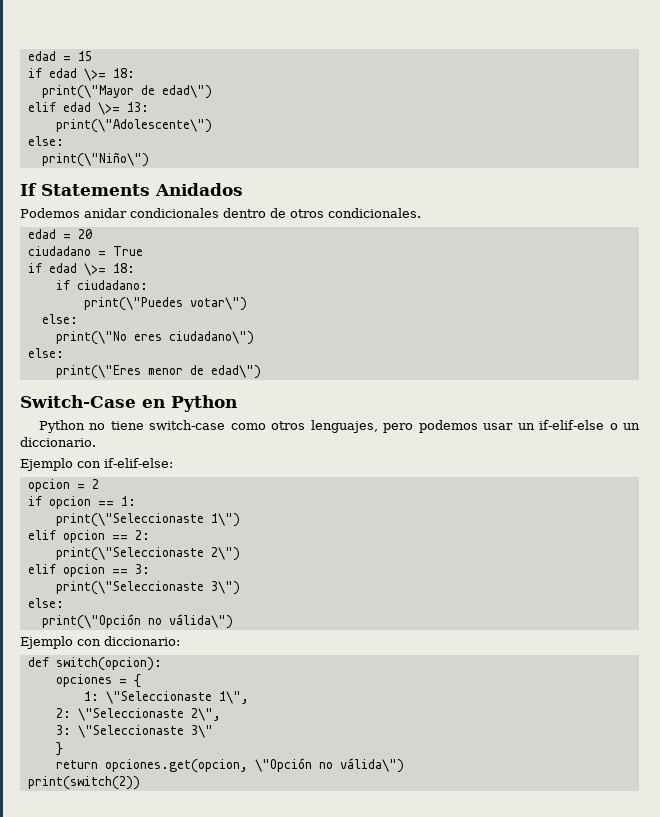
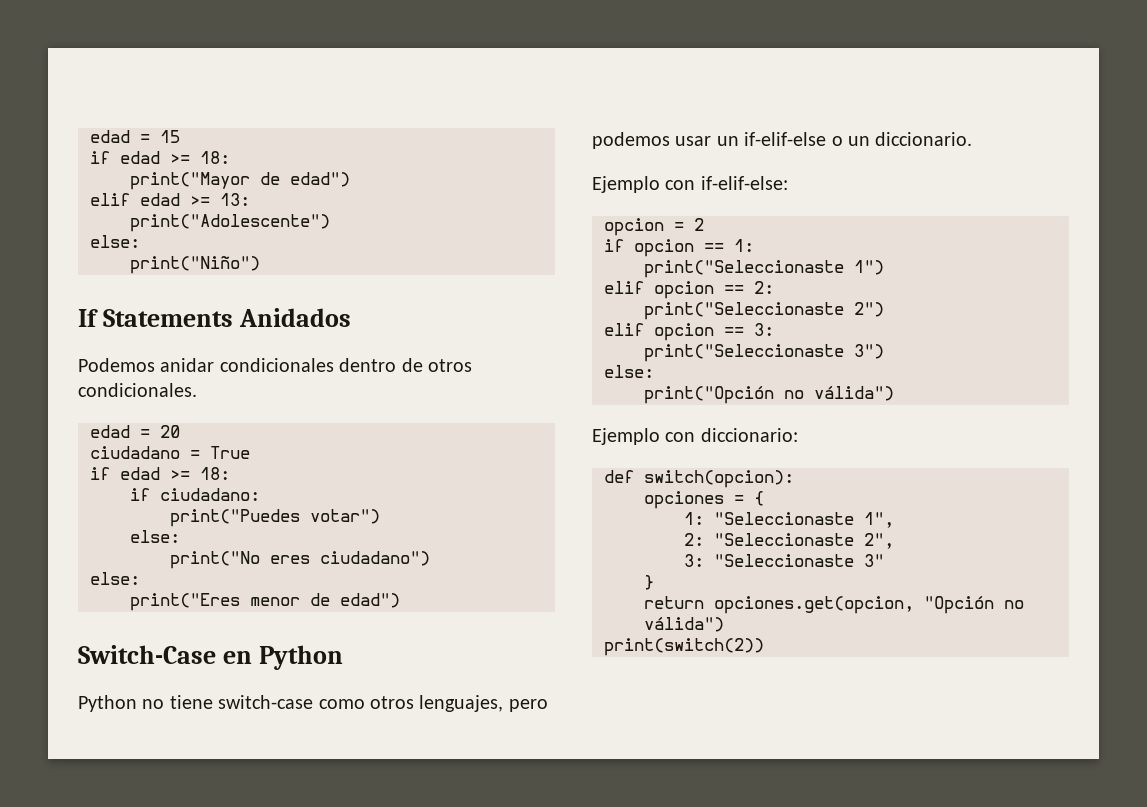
  edad = 15
- if edad \>= 18:
- print(\"Mayor de edad\")
+ if edad >= 18:
+ print("Mayor de edad")
- elif edad \>= 13:
+ elif edad >= 13:
- print(\"Adolescente\")
+ print("Adolescente")
  else:
- print(\"Niño\")
+ print("Niño")
  ciudadano = True
- if edad \>= 18:
+ if edad >= 18:
- print(\"Puedes votar\")
+ print("Puedes votar")
  else:
- print(\"No eres ciudadano\")
+ print("No eres ciudadano")
  else:
- print(\"Eres menor de edad\")
+ print("Eres menor de edad")
- print(\"Seleccionaste 1\")
+ print("Seleccionaste 1")
- print(\"Seleccionaste 2\")
+ print("Seleccionaste 2")
- print(\"Seleccionaste 3\")
+ print("Seleccionaste 3")
  else:
- print(\"Opción no válida\")
+ print("Opción no válida")
- 1: \"Seleccionaste 1\",
- 2: \"Seleccionaste 2\",
- 3: \"Seleccionaste 3\"
+ 1: "Seleccionaste 1",
+ 2: "Seleccionaste 2",
+ 3: "Seleccionaste 3"
- return opciones.get(opcion, \"Opción no válida\")
+ return opciones.get(opcion, "Opción no válida")

